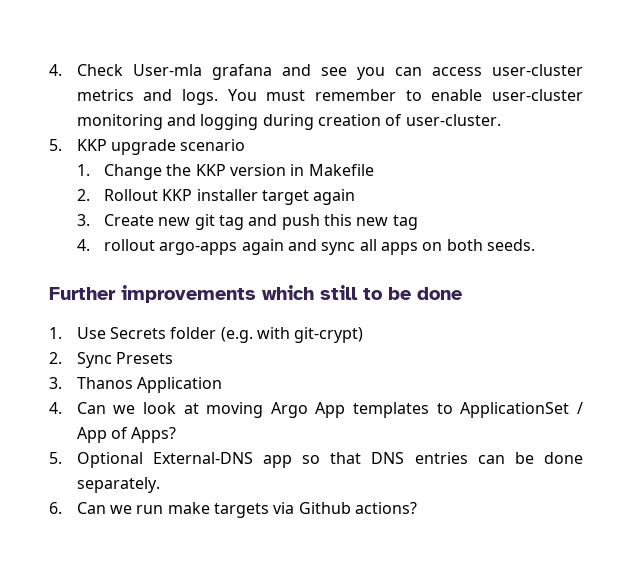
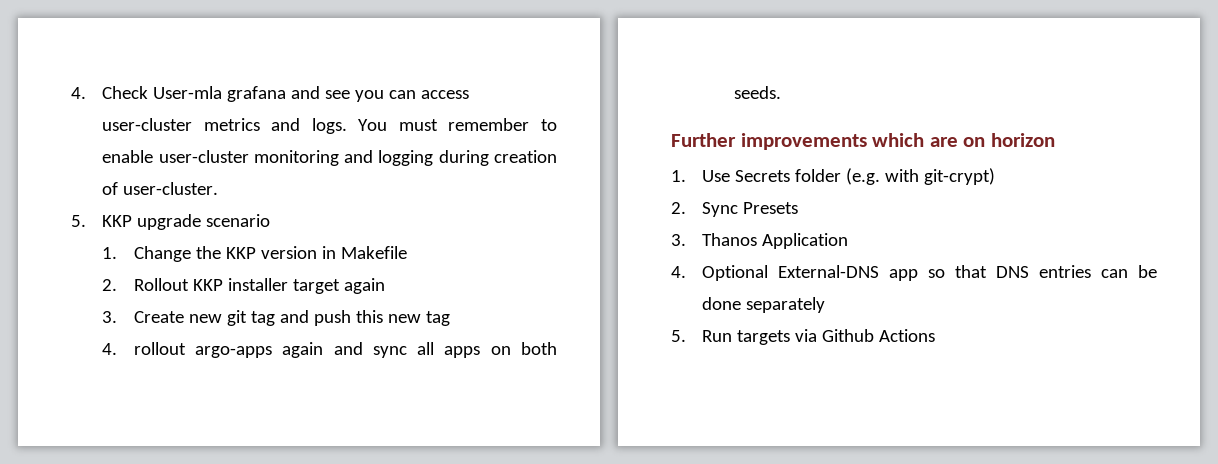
- Further improvements which still to be done
+ Further improvements which are on horizon
- 4. Can we look at moving Argo App templates to ApplicationSet / App of Apps?
- 5. Optional External-DNS app so that DNS entries can be done separately.
- 6. Can we run make targets via Github actions?
+ 4. Optional External-DNS app so that DNS entries can be done separately
+ 5. Run targets via Github Actions

